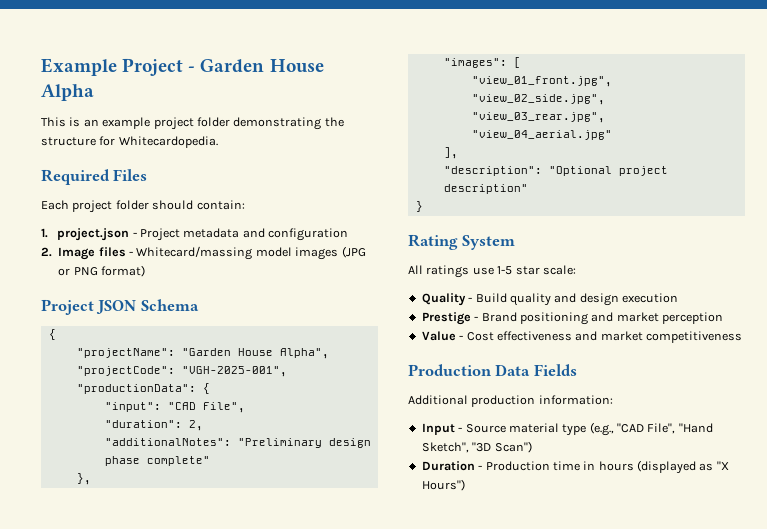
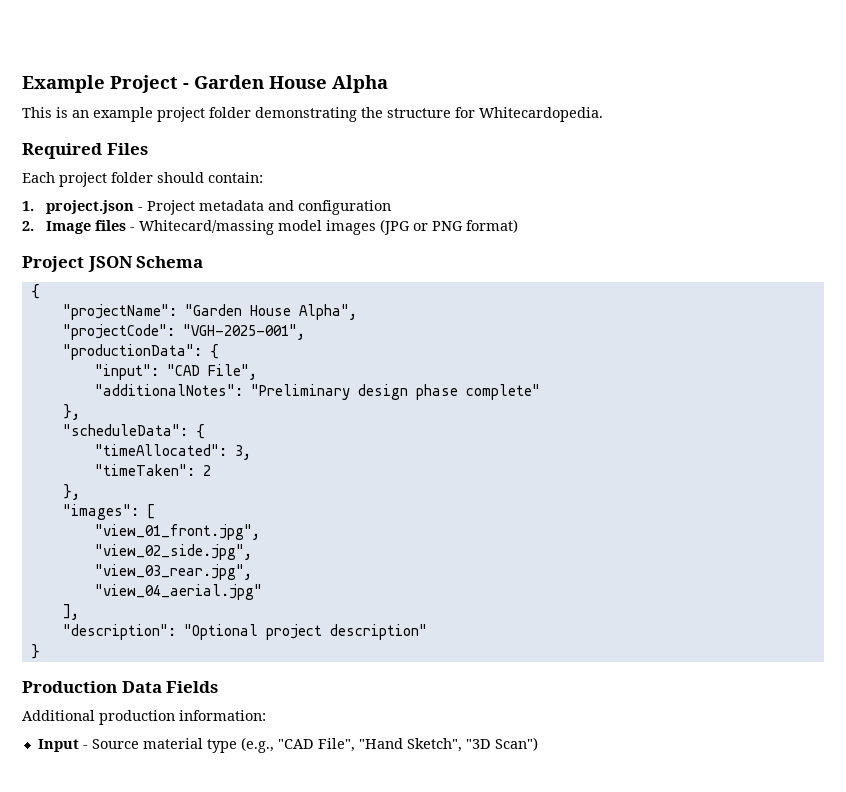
- "duration": 2,
+ "scheduleData": {
+ "timeAllocated": 3,
+ "timeTaken": 2
+ },
- Rating System
- All ratings use 1-5 star scale:
- Quality - Build quality and design execution
- Prestige - Brand positioning and market perception
- Value - Cost effectiveness and market competitiveness
- Duration - Production time in hours (displayed as "X Hours")

